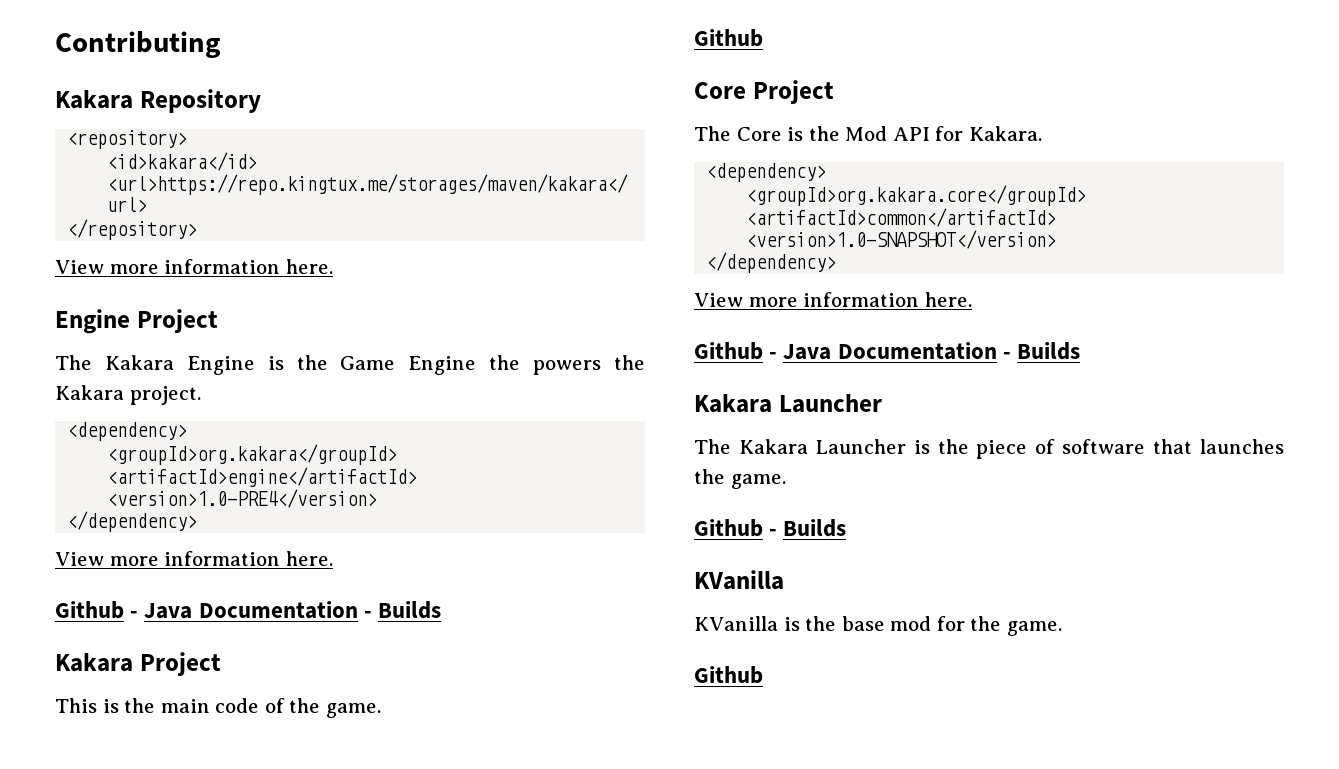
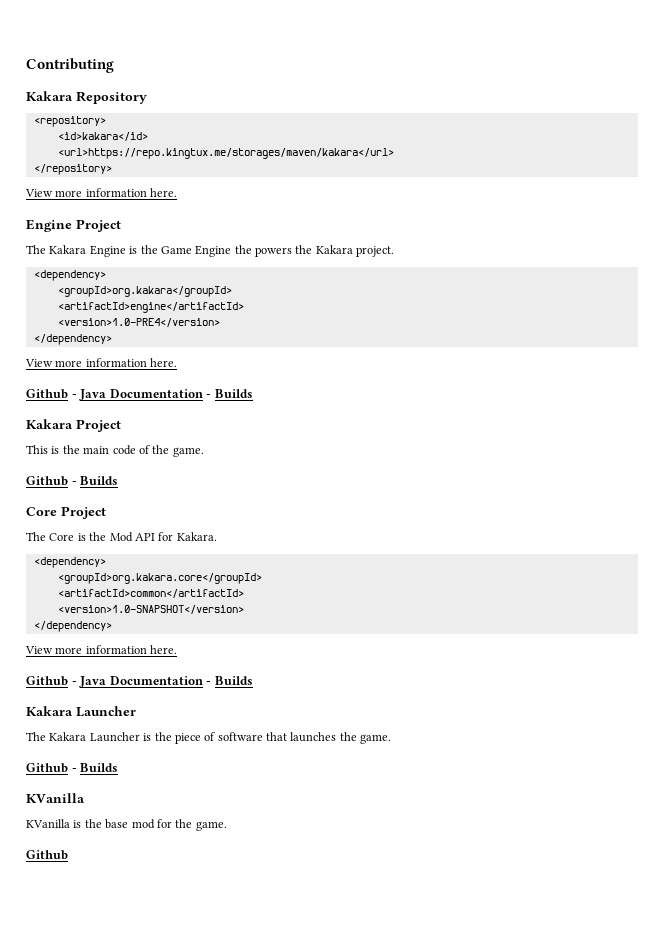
  This is the main code of the game.
- Github
+ Github - Builds

